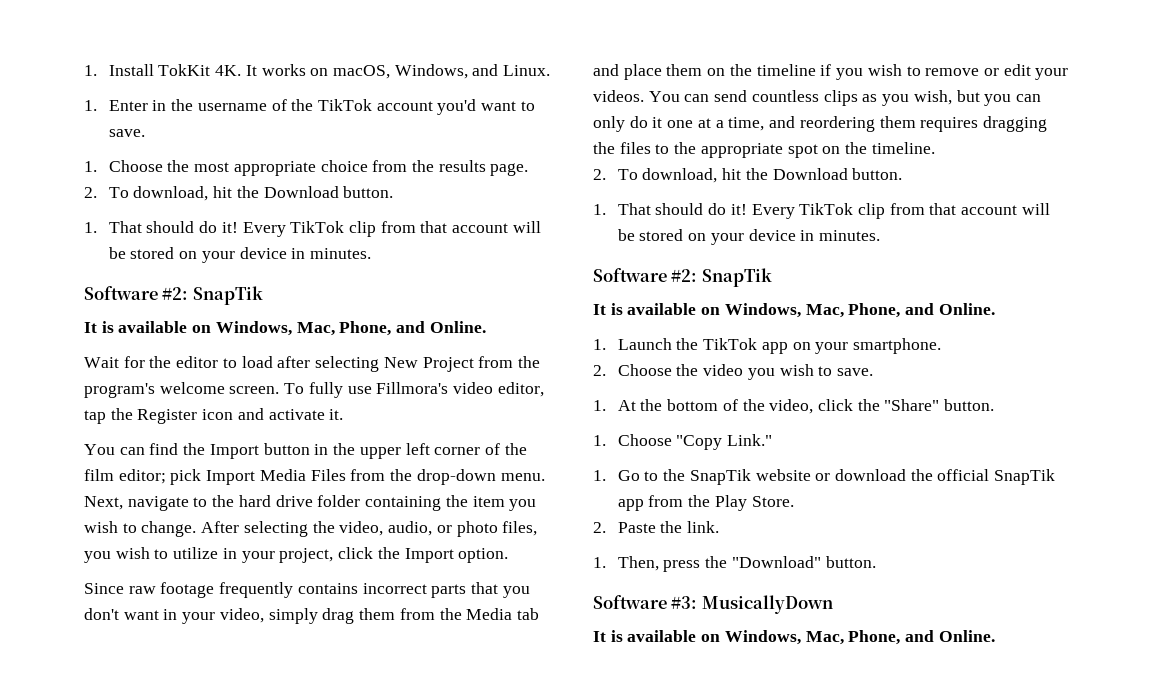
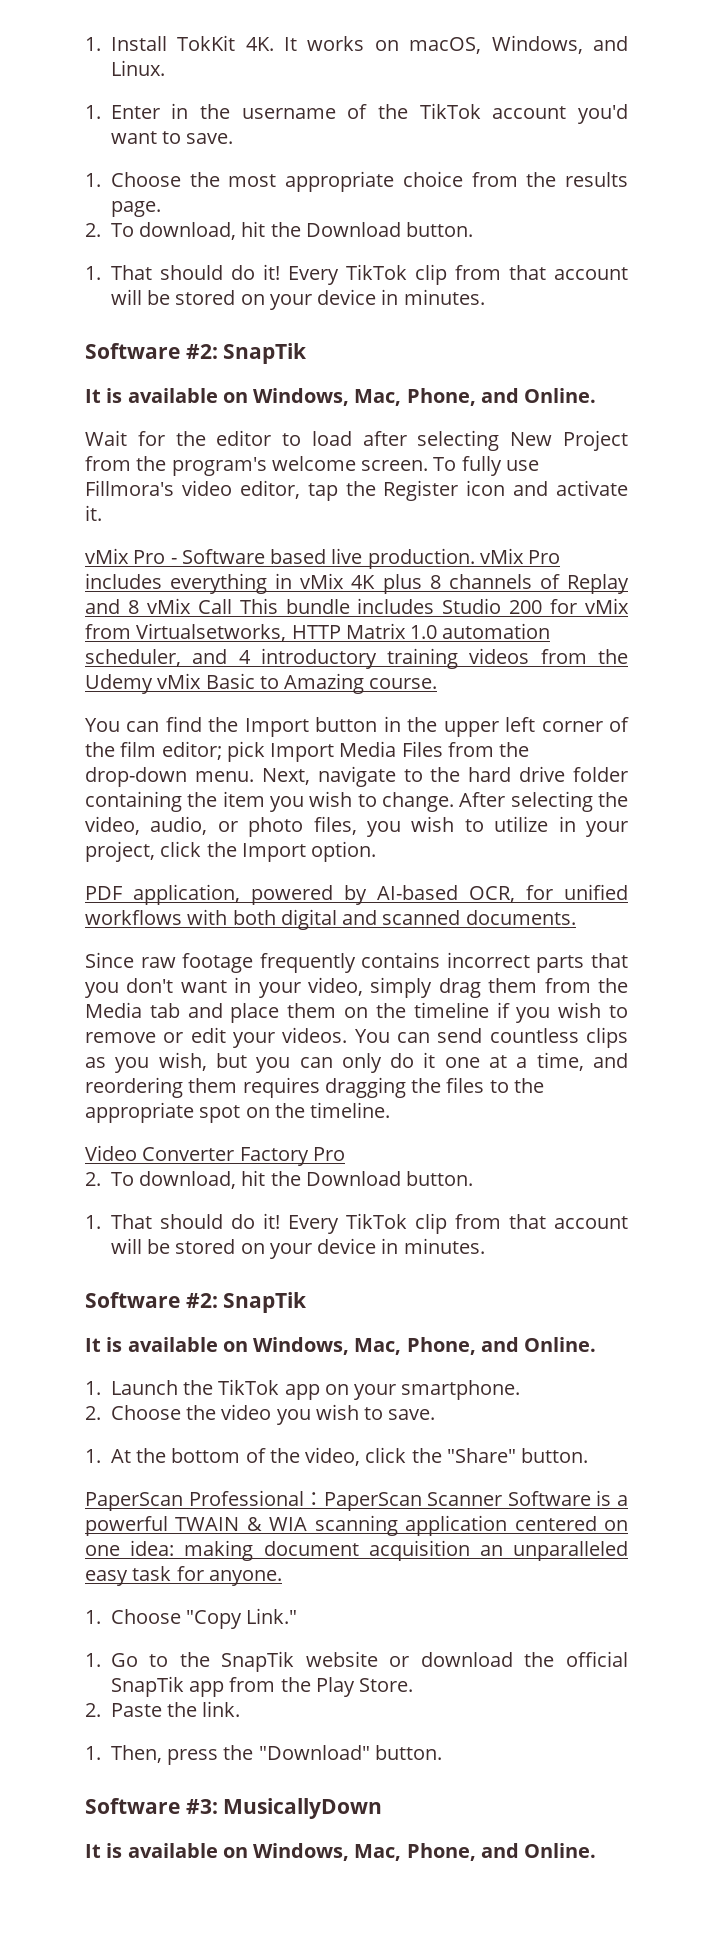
+ vMix Pro - Software based live production. vMix Pro includes everything in vMix 4K plus 8 channels of Replay and 8 vMix Call This bundle includes Studio 200 for vMix from Virtualsetworks, HTTP Matrix 1.0 automation scheduler, and 4 introductory training videos from the Udemy vMix Basic to Amazing course.
+ PDF application, powered by AI-based OCR, for unified workflows with both digital and scanned documents.
+ Video Converter Factory Pro
+ PaperScan Professional：PaperScan Scanner Software is a powerful TWAIN & WIA scanning application centered on one idea: making document acquisition an unparalleled easy task for anyone.

